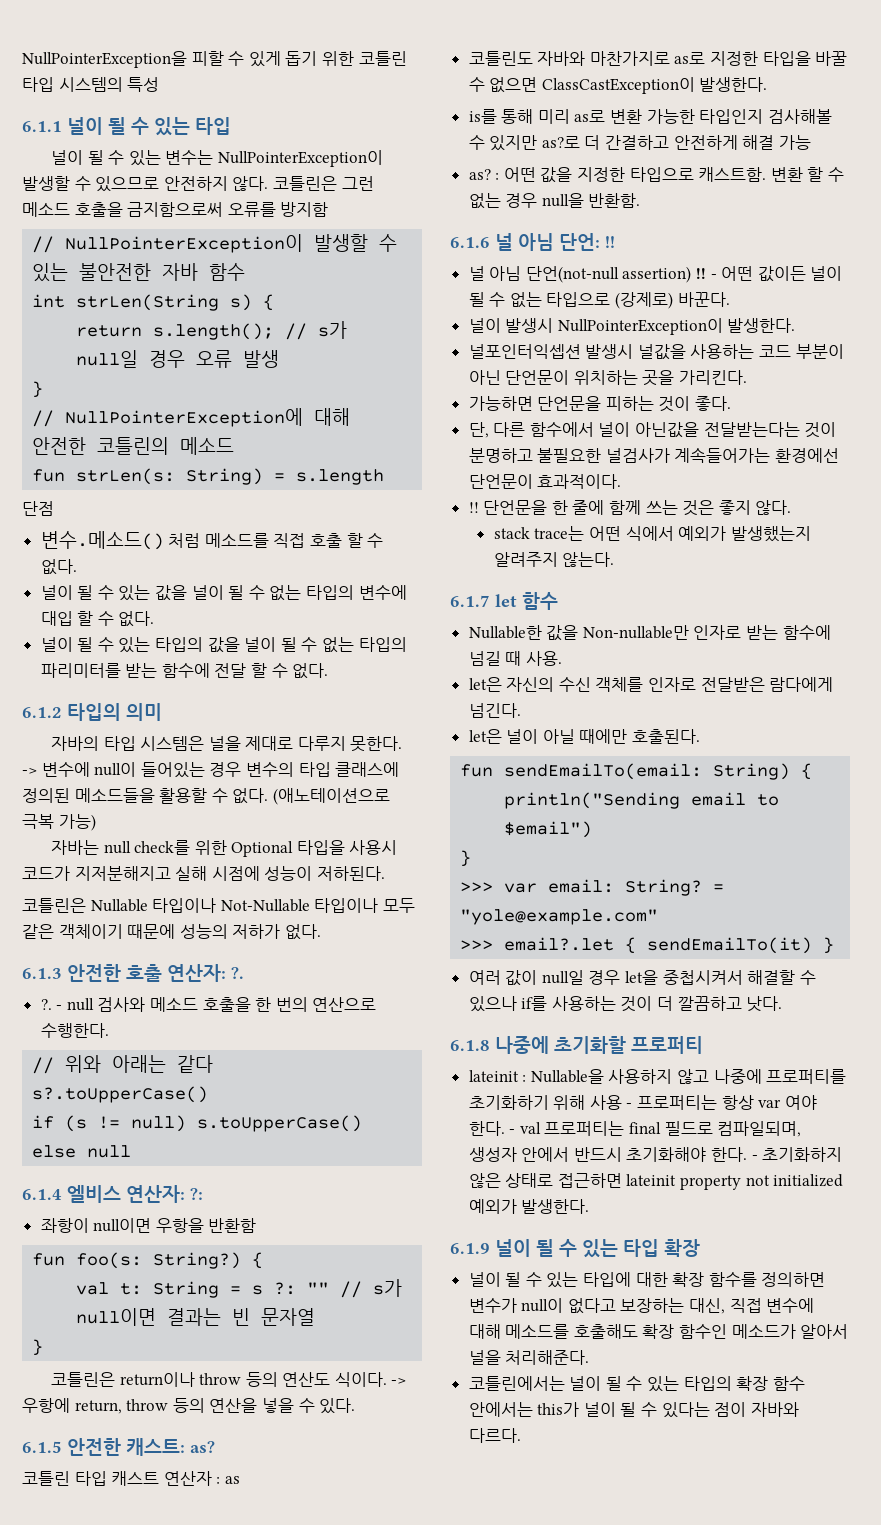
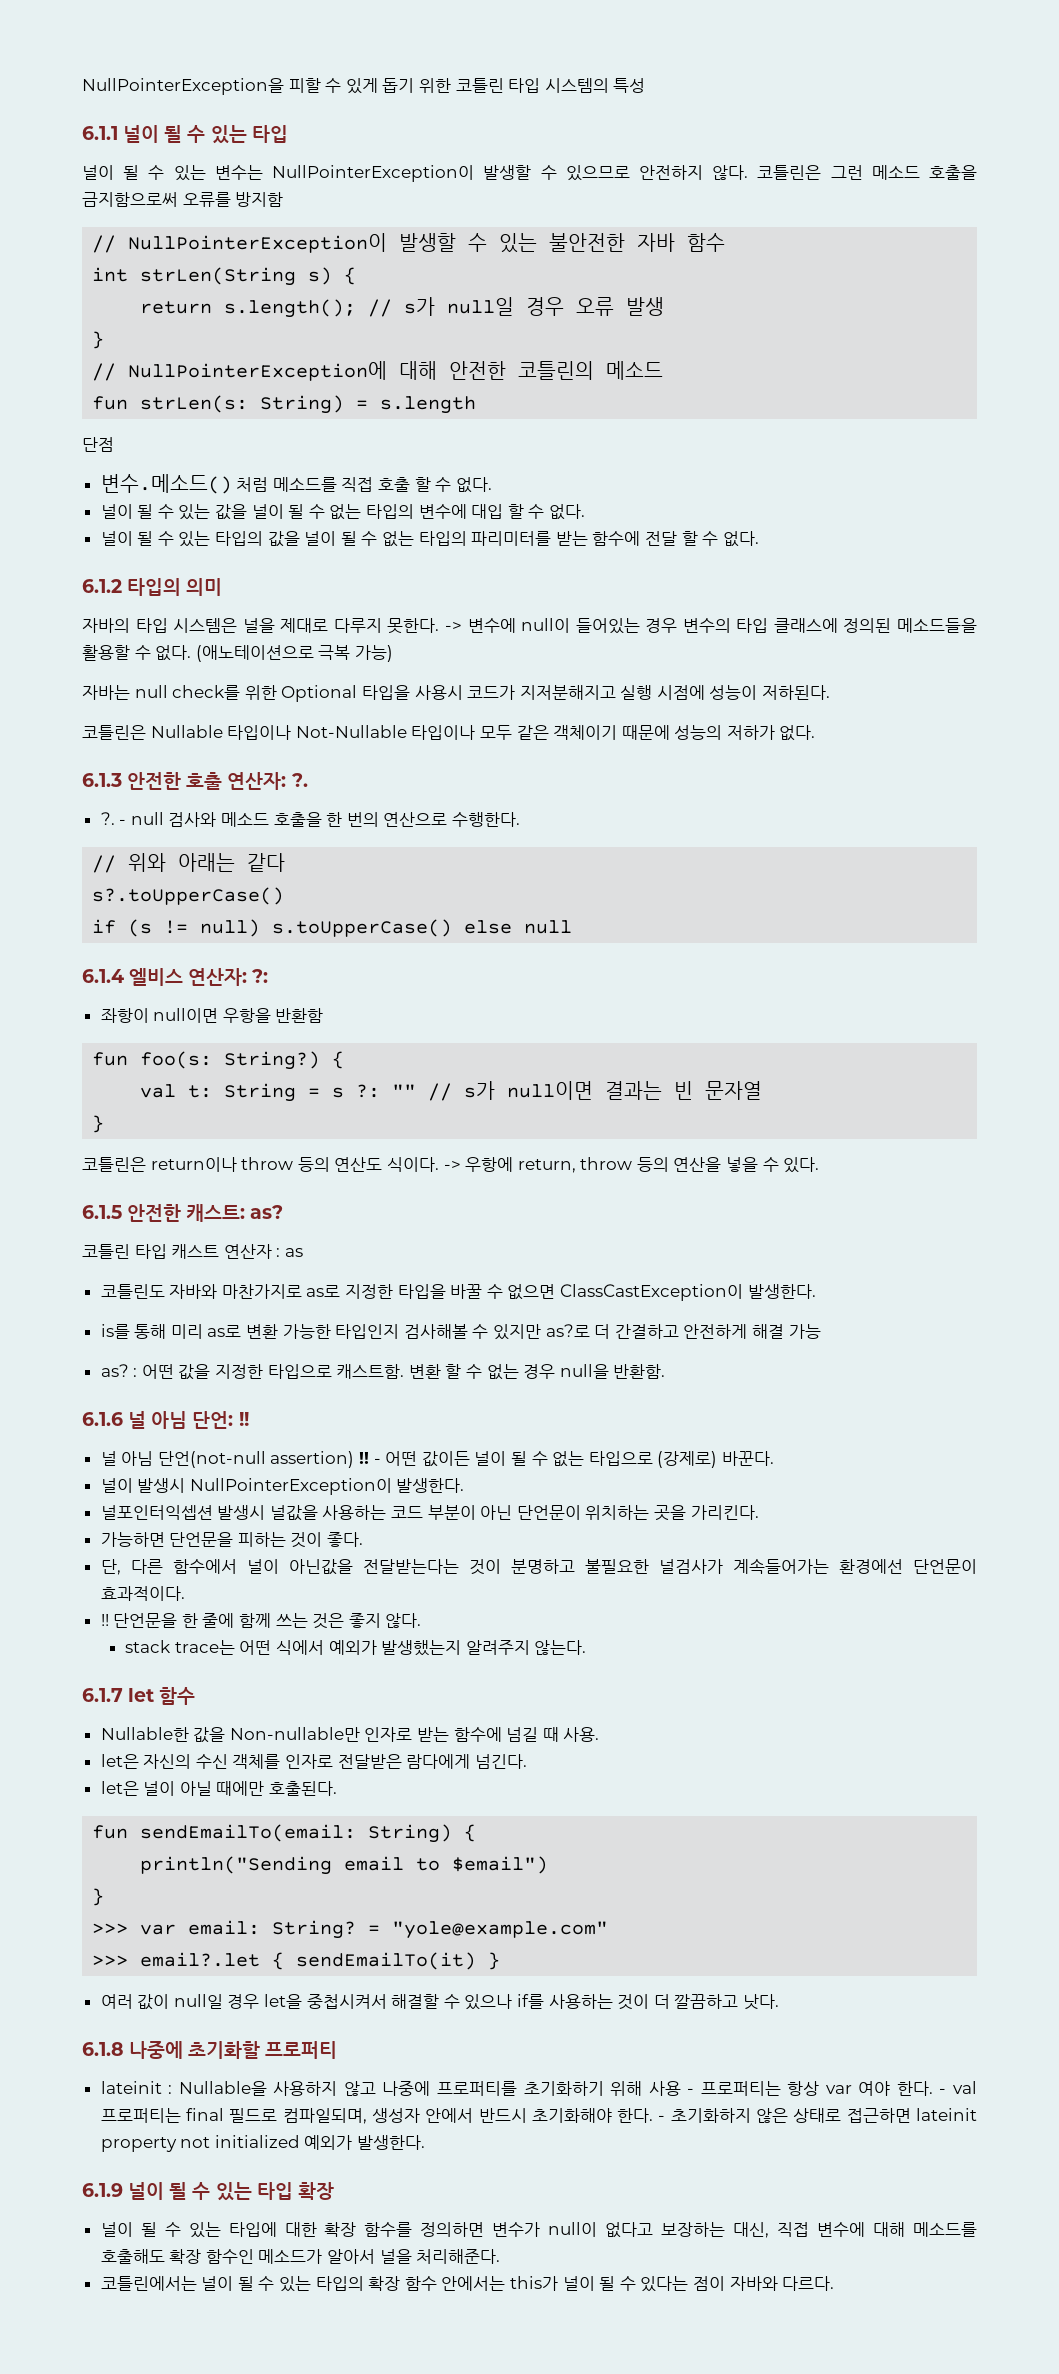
- 자바는 null check를 위한 Optional 타입을 사용시 코드가 지저분해지고 실해 시점에 성능이 저하된다.
+ 자바는 null check를 위한 Optional 타입을 사용시 코드가 지저분해지고 실행 시점에 성능이 저하된다.

